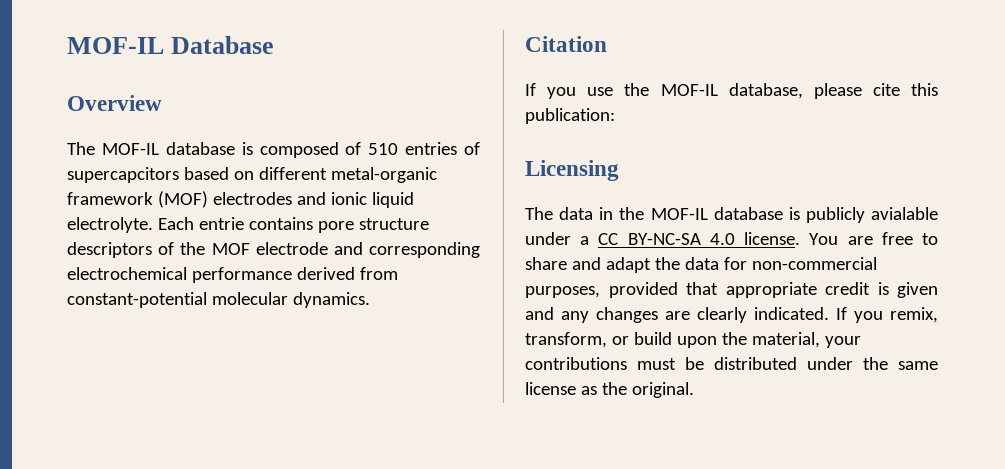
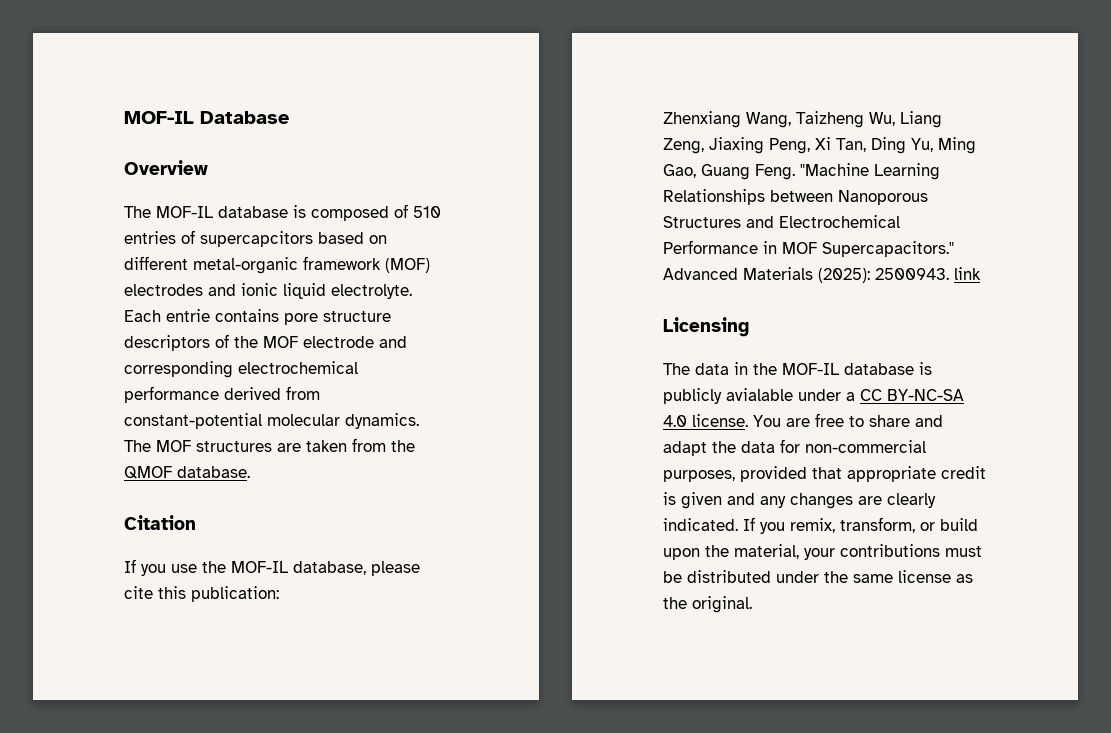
+ The MOF structures are taken from the QMOF database.
+ Zhenxiang Wang, Taizheng Wu, Liang Zeng, Jiaxing Peng, Xi Tan, Ding Yu, Ming Gao, Guang Feng. "Machine Learning Relationships between Nanoporous Structures and Electrochemical Performance in MOF Supercapacitors." Advanced Materials (2025): 2500943. link

